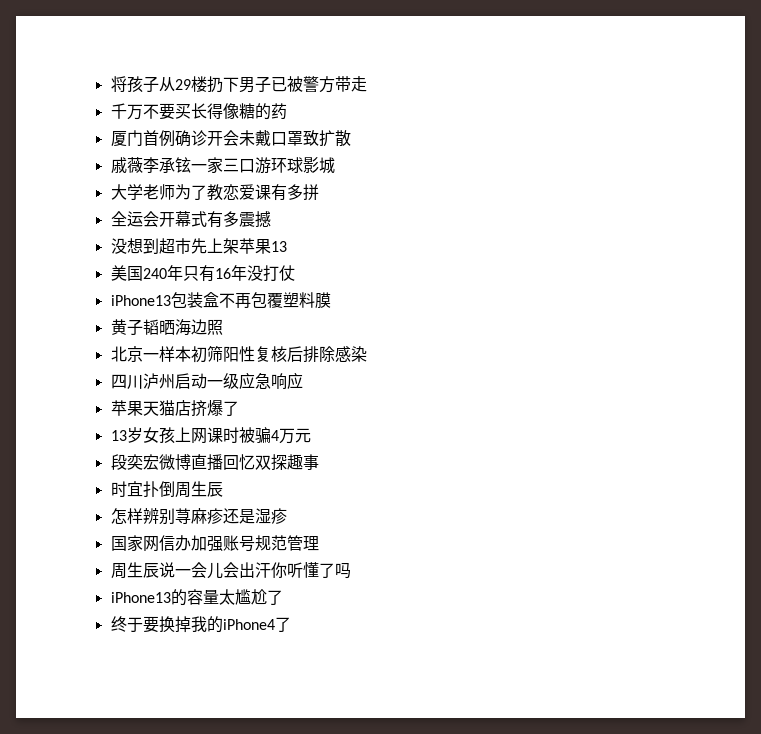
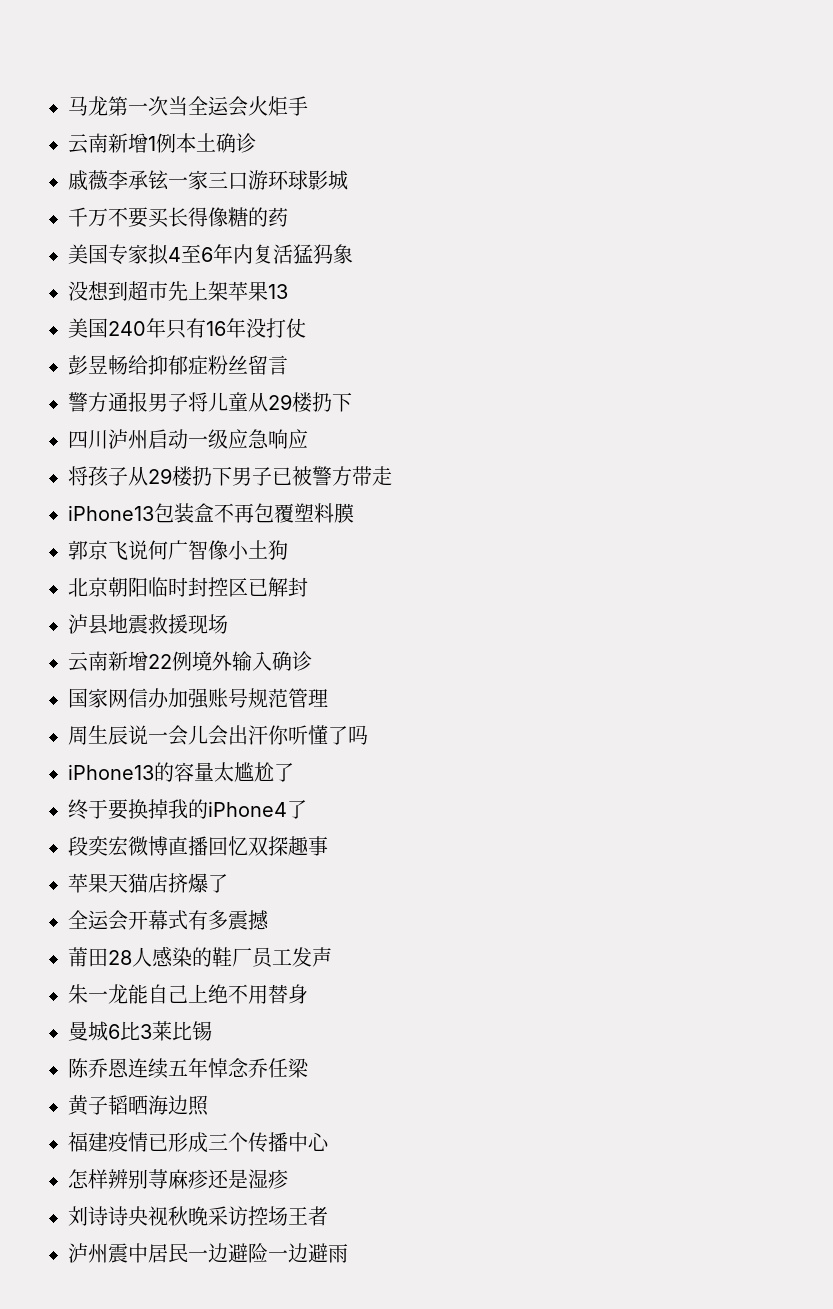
- 将孩子从29楼扔下男子已被警方带走
- 千万不要买长得像糖的药
- 厦门首例确诊开会未戴口罩致扩散
+ 马龙第一次当全运会火炬手
+ 云南新增1例本土确诊
- 大学老师为了教恋爱课有多拼
- 全运会开幕式有多震撼
+ 千万不要买长得像糖的药
+ 美国专家拟4至6年内复活猛犸象
- iPhone13包装盒不再包覆塑料膜
- 黄子韬晒海边照
- 北京一样本初筛阳性复核后排除感染
+ 彭昱畅给抑郁症粉丝留言
+ 警方通报男子将儿童从29楼扔下
- 苹果天猫店挤爆了
- 13岁女孩上网课时被骗4万元
- 段奕宏微博直播回忆双探趣事
- 时宜扑倒周生辰
- 怎样辨别荨麻疹还是湿疹
+ 将孩子从29楼扔下男子已被警方带走
+ iPhone13包装盒不再包覆塑料膜
+ 郭京飞说何广智像小土狗
+ 北京朝阳临时封控区已解封
+ 泸县地震救援现场
+ 云南新增22例境外输入确诊
+ 段奕宏微博直播回忆双探趣事
+ 苹果天猫店挤爆了
+ 全运会开幕式有多震撼
+ 莆田28人感染的鞋厂员工发声
+ 朱一龙能自己上绝不用替身
+ 曼城6比3莱比锡
+ 陈乔恩连续五年悼念乔任梁
+ 黄子韬晒海边照
+ 福建疫情已形成三个传播中心
+ 怎样辨别荨麻疹还是湿疹
+ 刘诗诗央视秋晚采访控场王者
+ 泸州震中居民一边避险一边避雨

